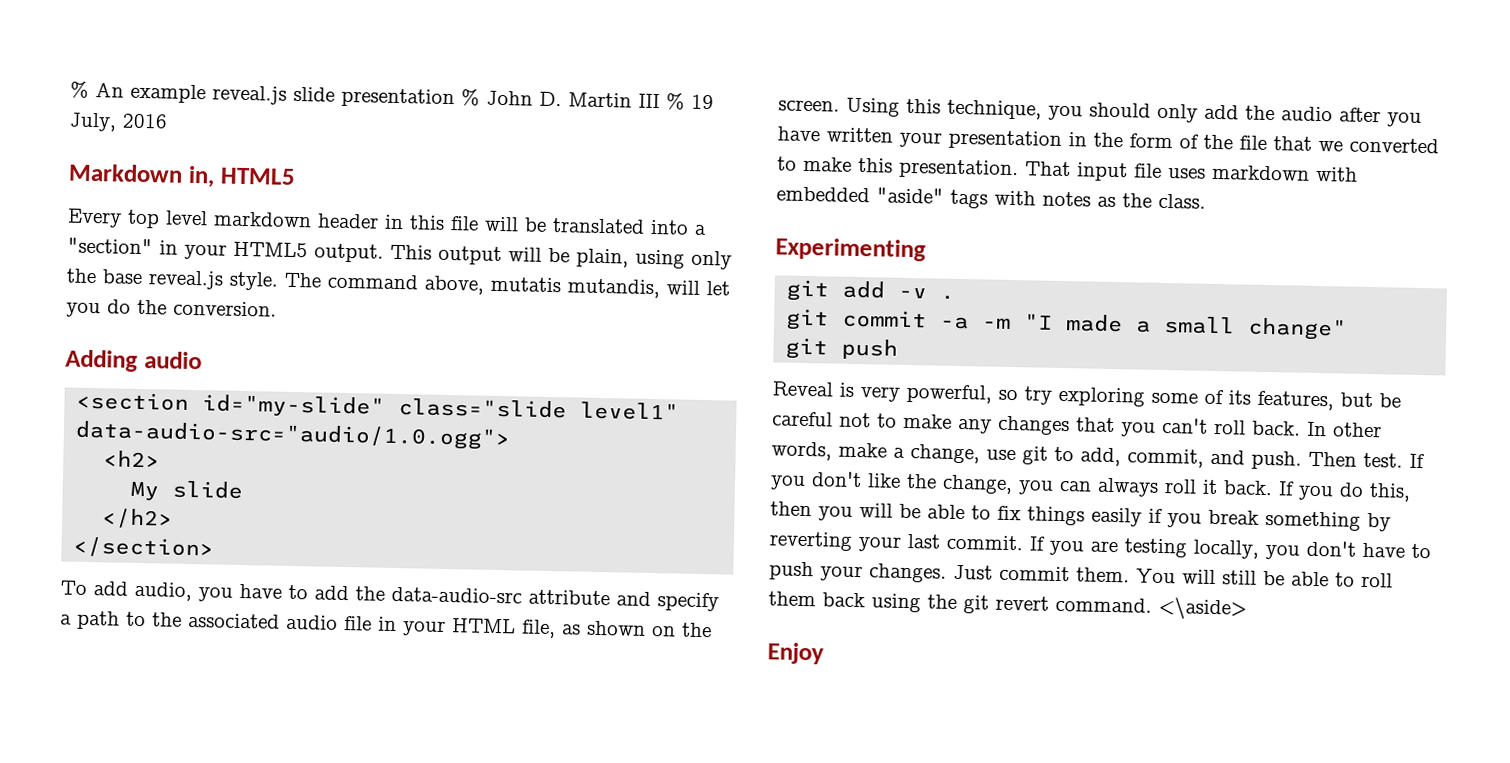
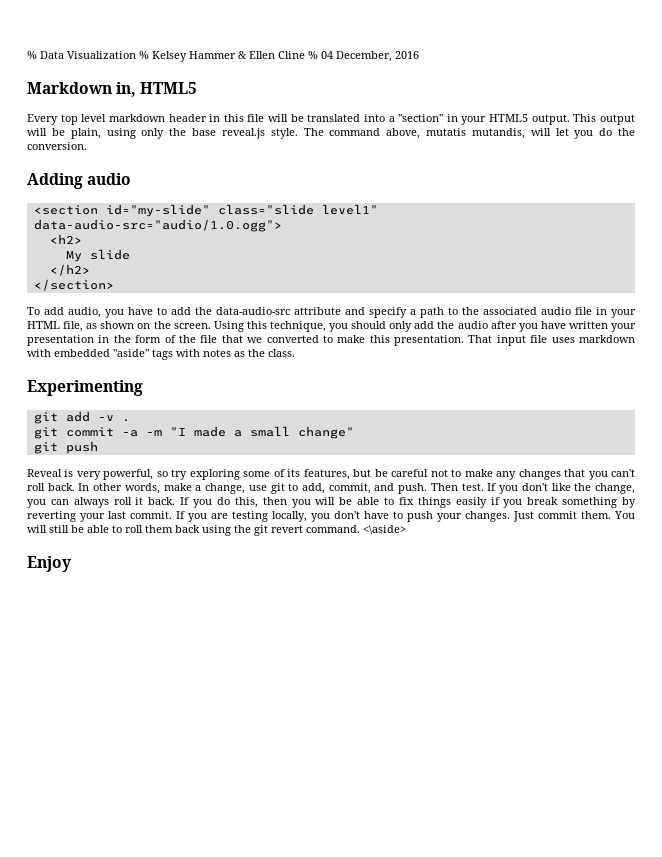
- % An example reveal.js slide presentation % John D. Martin III % 19 July, 2016
+ % Data Visualization % Kelsey Hammer & Ellen Cline % 04 December, 2016

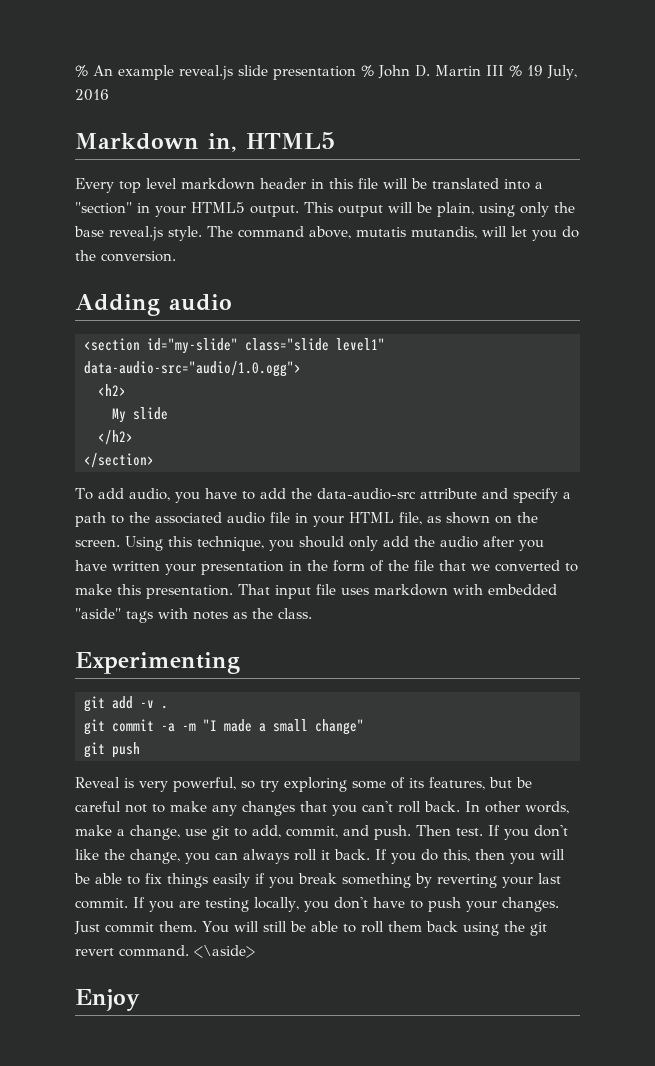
- % Data Visualization % Kelsey Hammer & Ellen Cline % 04 December, 2016
+ % An example reveal.js slide presentation % John D. Martin III % 19 July, 2016

